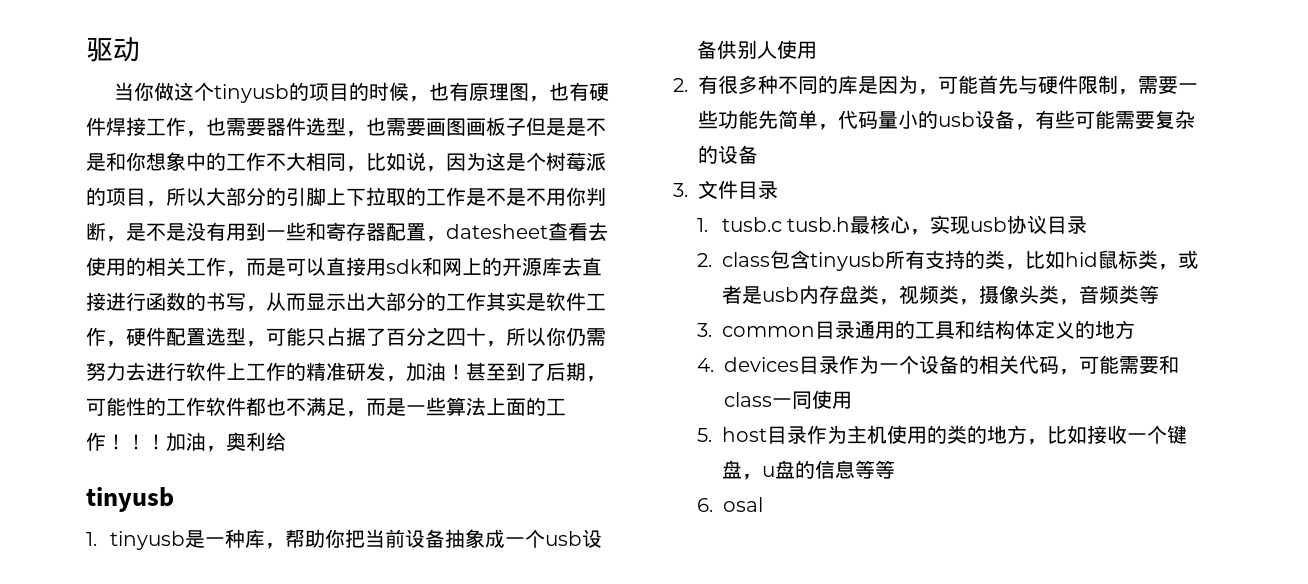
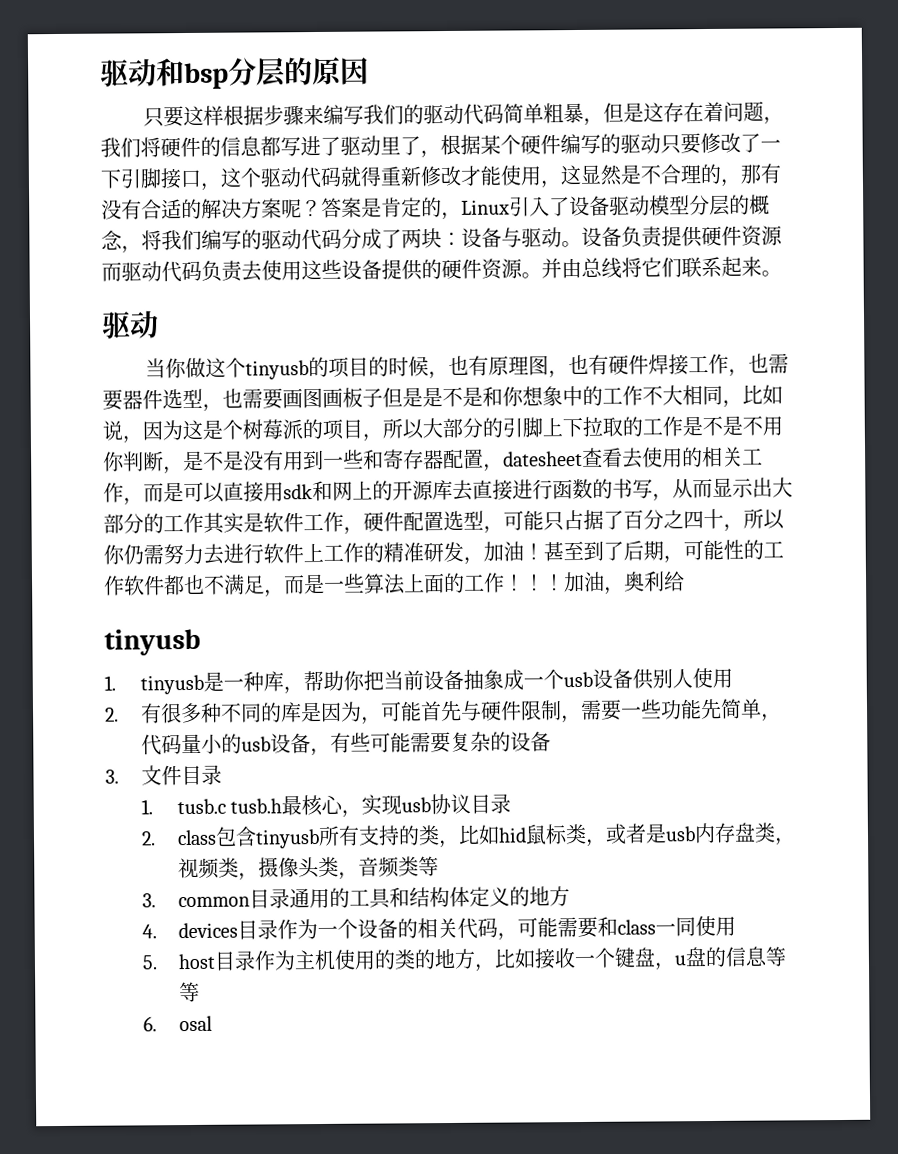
+ 驱动和bsp分层的原因
+ 只要这样根据步骤来编写我们的驱动代码简单粗暴，但是这存在着问题，我们将硬件的信息都写进了驱动里了，根据某个硬件编写的驱动只要修改了一下引脚接口，这个驱动代码就得重新修改才能使用，这显然是不合理的，那有没有合适的解决方案呢？答案是肯定的，Linux引入了设备驱动模型分层的概念，将我们编写的驱动代码分成了两块：设备与驱动。设备负责提供硬件资源而驱动代码负责去使用这些设备提供的硬件资源。并由总线将它们联系起来。

